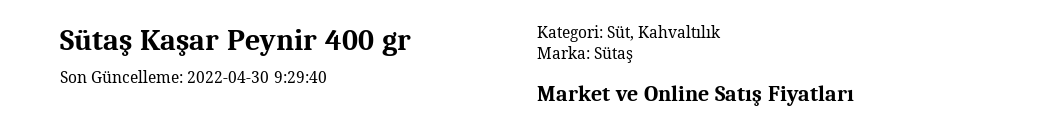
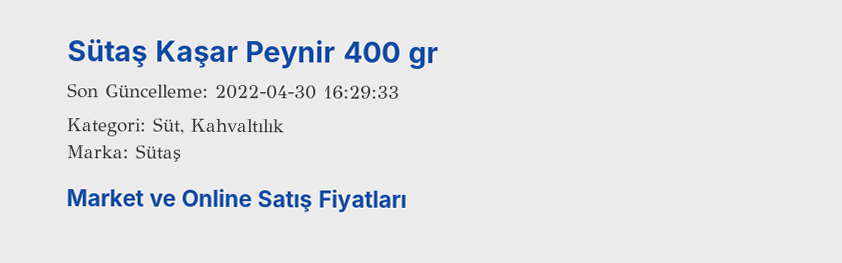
- Son Güncelleme: 2022-04-30 9:29:40
+ Son Güncelleme: 2022-04-30 16:29:33

